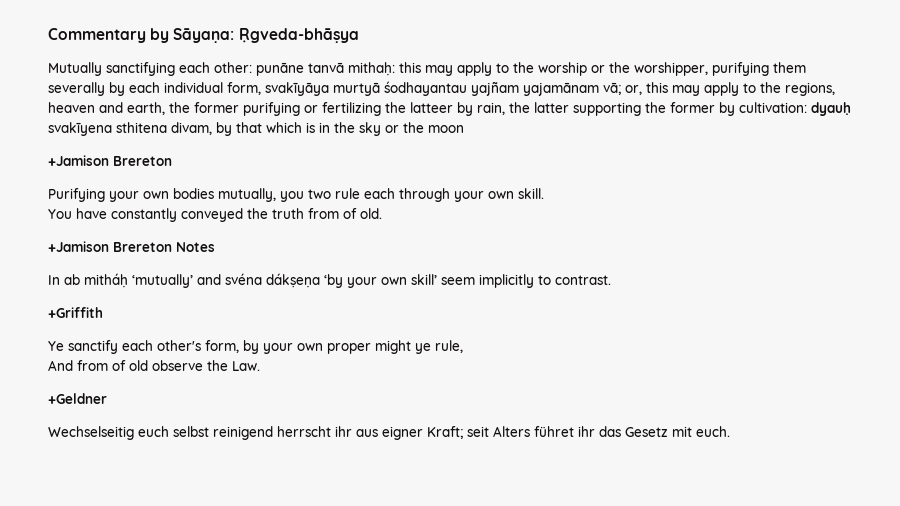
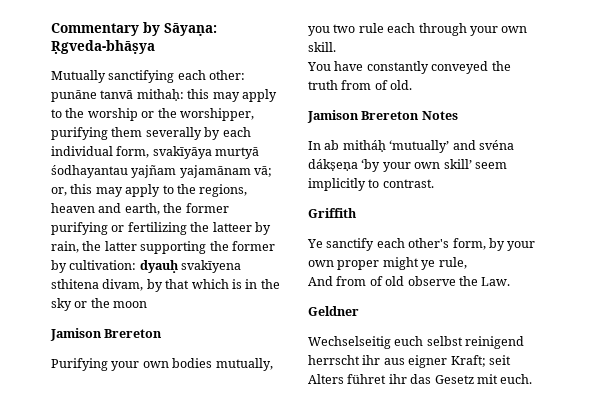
  dyauḥ svakīyena sthitena divam, by that which is in the sky or the moon
- +Jamison Brereton
+ Jamison Brereton
- +Jamison Brereton Notes
+ Jamison Brereton Notes
- +Griffith
+ Griffith
- +Geldner
+ Geldner

